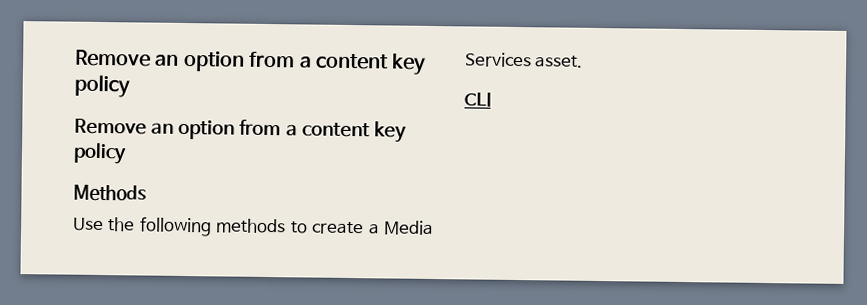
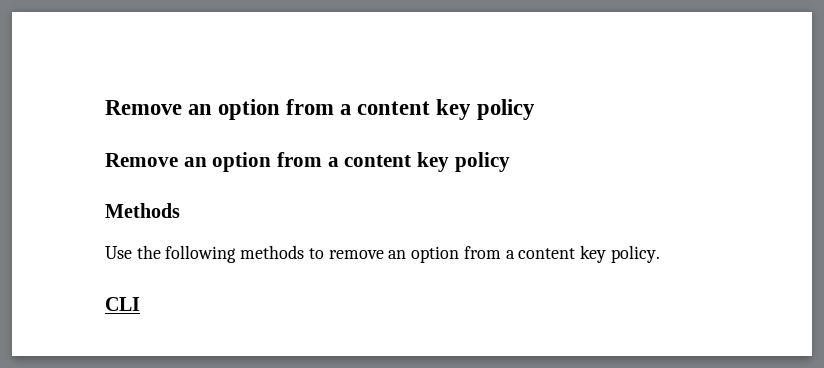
- Use the following methods to create a Media Services asset.
+ Use the following methods to remove an option from a content key policy.

